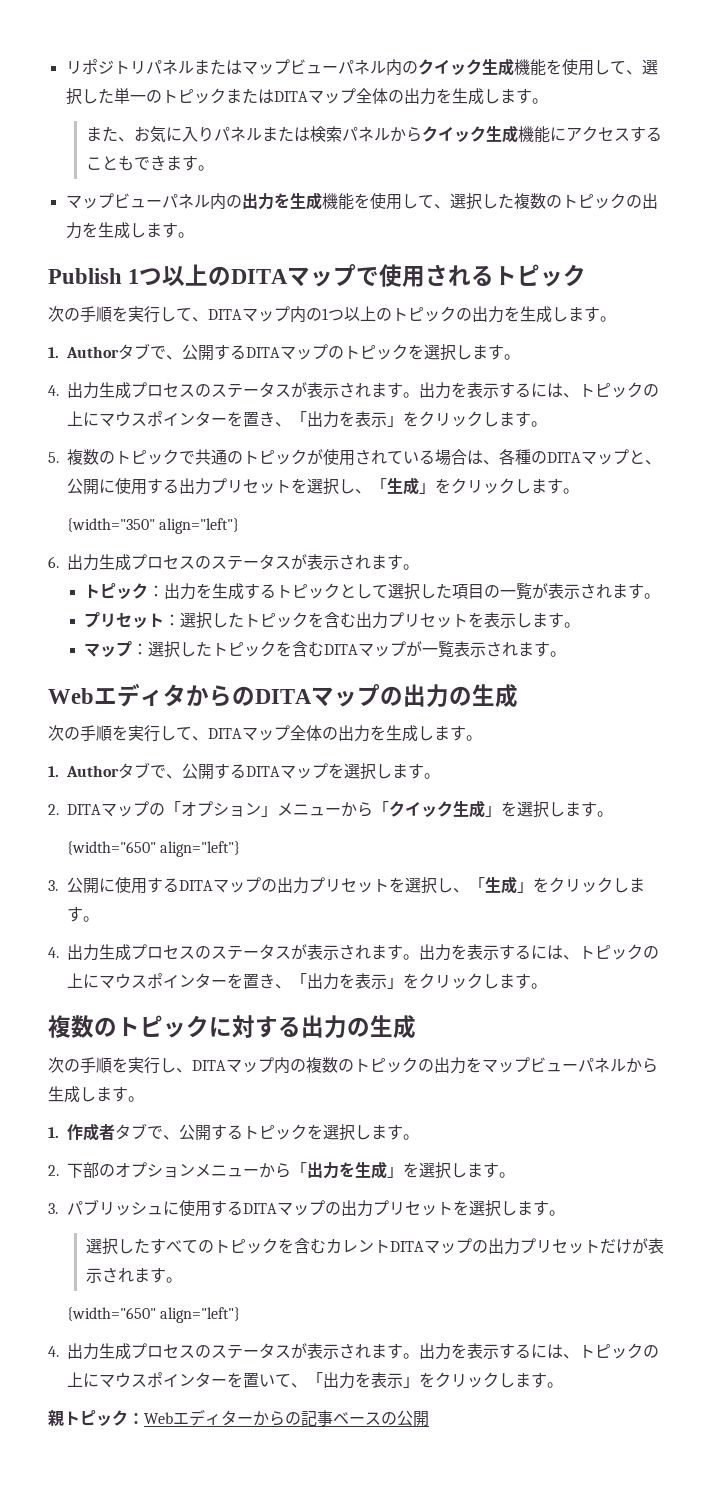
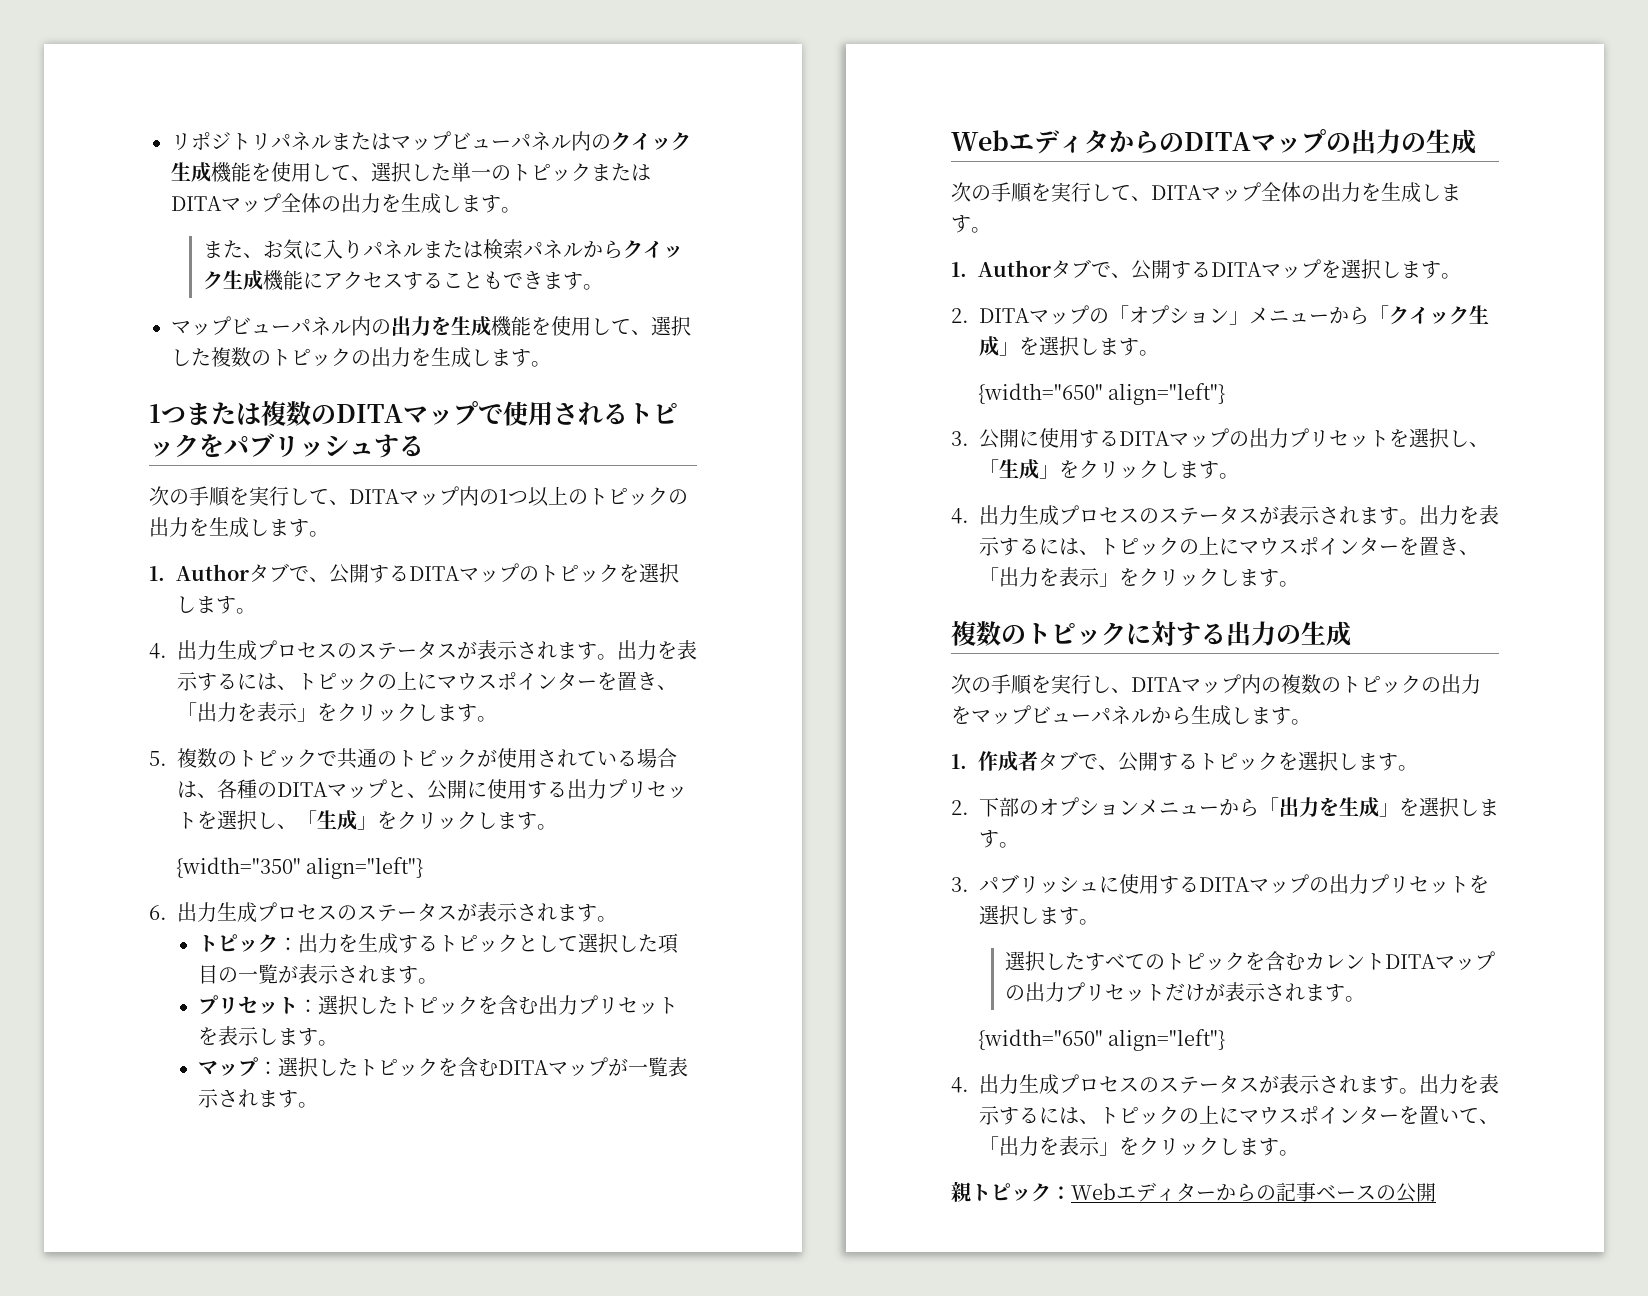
- Publish 1つ以上のDITAマップで使用されるトピック
+ 1つまたは複数のDITAマップで使用されるトピックをパブリッシュする

